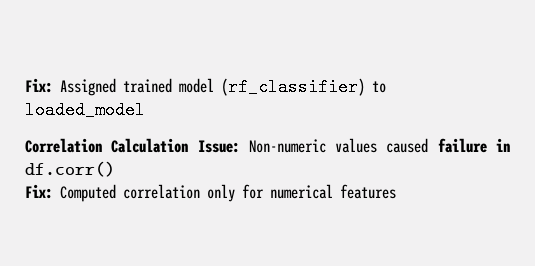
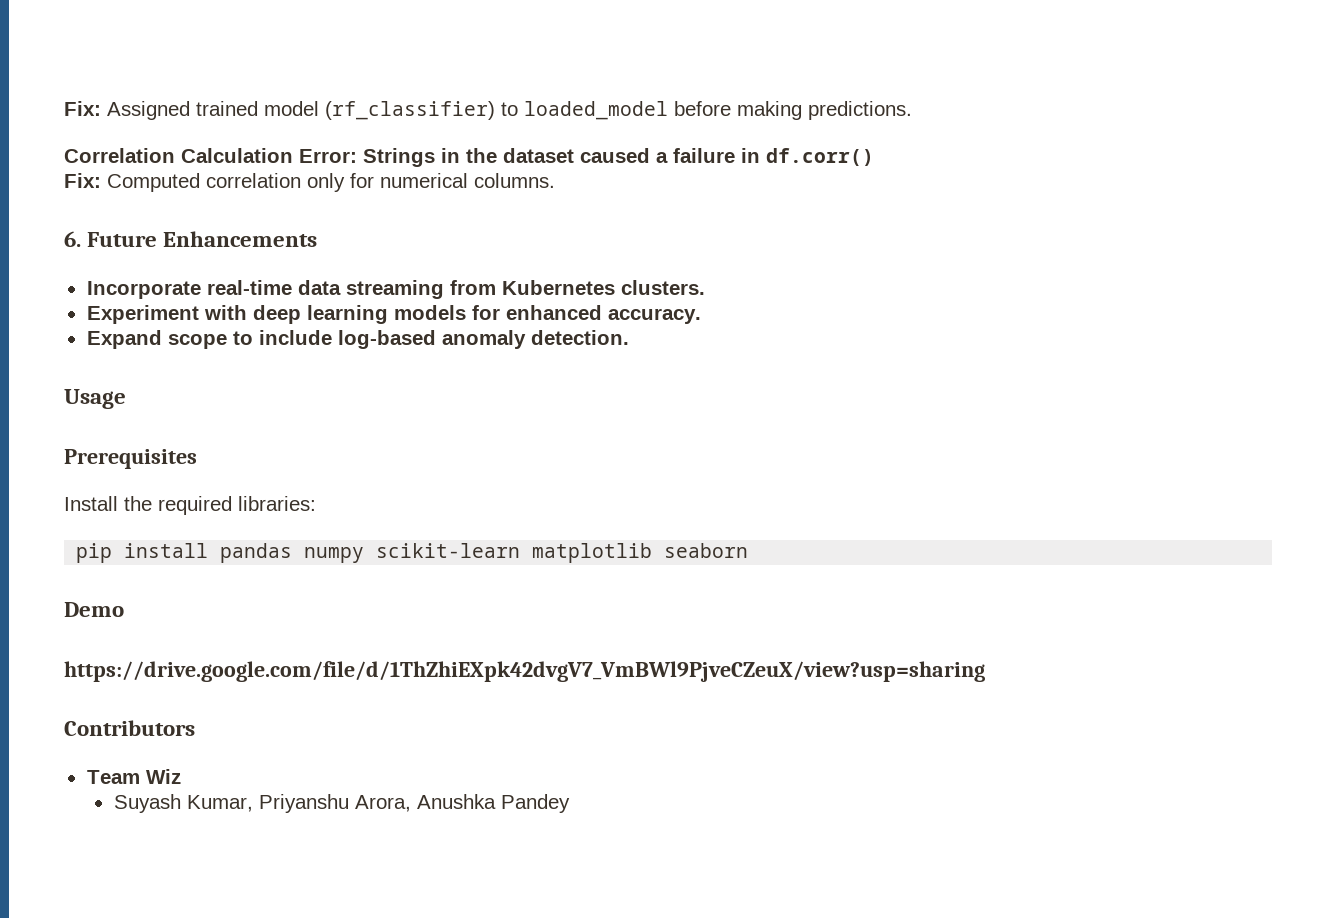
- Fix: Assigned trained model (rf_classifier) to loaded_model
+ Fix: Assigned trained model (rf_classifier) to loaded_model before making predictions.
- Correlation Calculation Issue: Non-numeric values caused failure in df.corr()
+ Correlation Calculation Error: Strings in the dataset caused a failure in df.corr()
- Fix: Computed correlation only for numerical features
+ Fix: Computed correlation only for numerical columns.
+ 6. Future Enhancements
+ Incorporate real-time data streaming from Kubernetes clusters.
+ Experiment with deep learning models for enhanced accuracy.
+ Expand scope to include log-based anomaly detection.
+ Usage
+ Prerequisites
+ Install the required libraries:
+ pip install pandas numpy scikit-learn matplotlib seaborn
+ Demo
+ https://drive.google.com/file/d/1ThZhiEXpk42dvgV7_VmBWl9PjveCZeuX/view?usp=sharing
+ Contributors
+ Team Wiz
+ Suyash Kumar, Priyanshu Arora, Anushka Pandey

